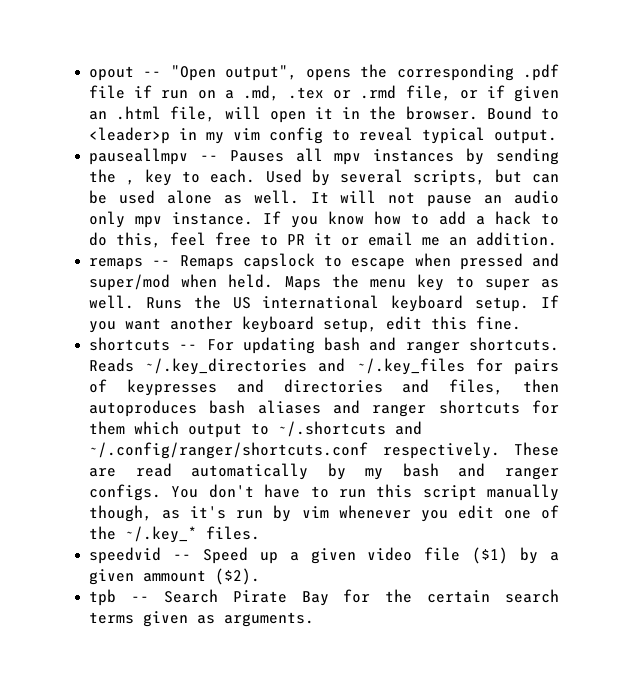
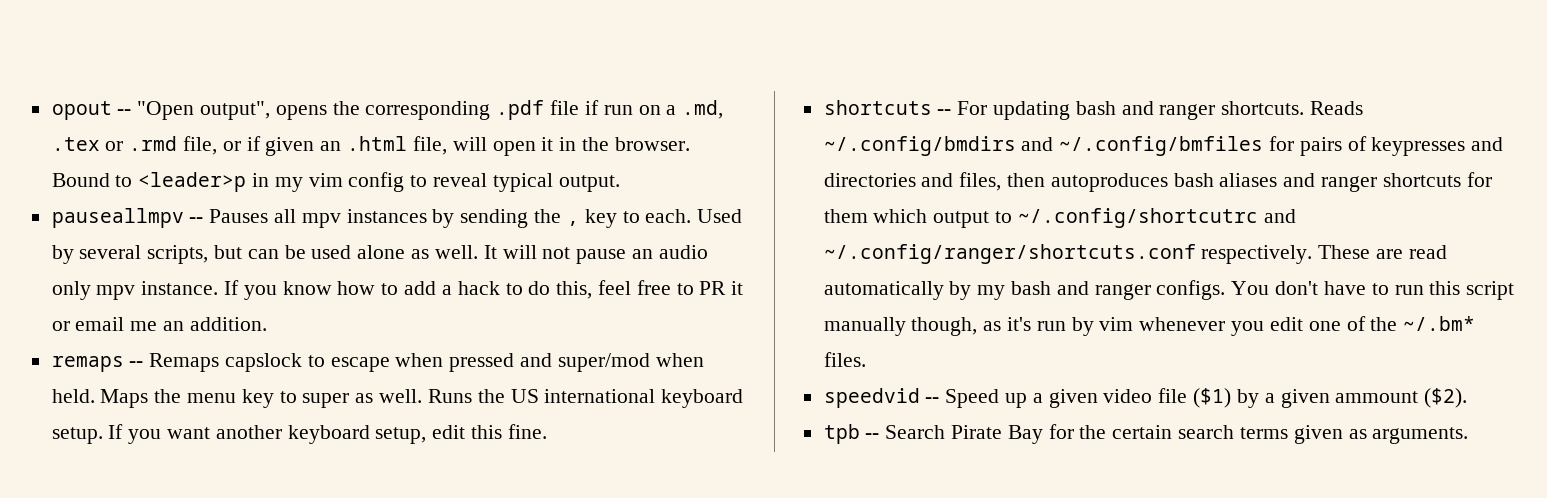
- Reads ~/.key_directories and ~/.key_files for pairs of keypresses and directories and files, then autoproduces bash aliases and ranger shortcuts for them which output to ~/.shortcuts and ~/.config/ranger/shortcuts.conf respectively.
+ Reads ~/.config/bmdirs and ~/.config/bmfiles for pairs of keypresses and directories and files, then autoproduces bash aliases and ranger shortcuts for them which output to ~/.config/shortcutrc and ~/.config/ranger/shortcuts.conf respectively.
- You don't have to run this script manually though, as it's run by vim whenever you edit one of the ~/.key_* files.
+ You don't have to run this script manually though, as it's run by vim whenever you edit one of the ~/.bm* files.

